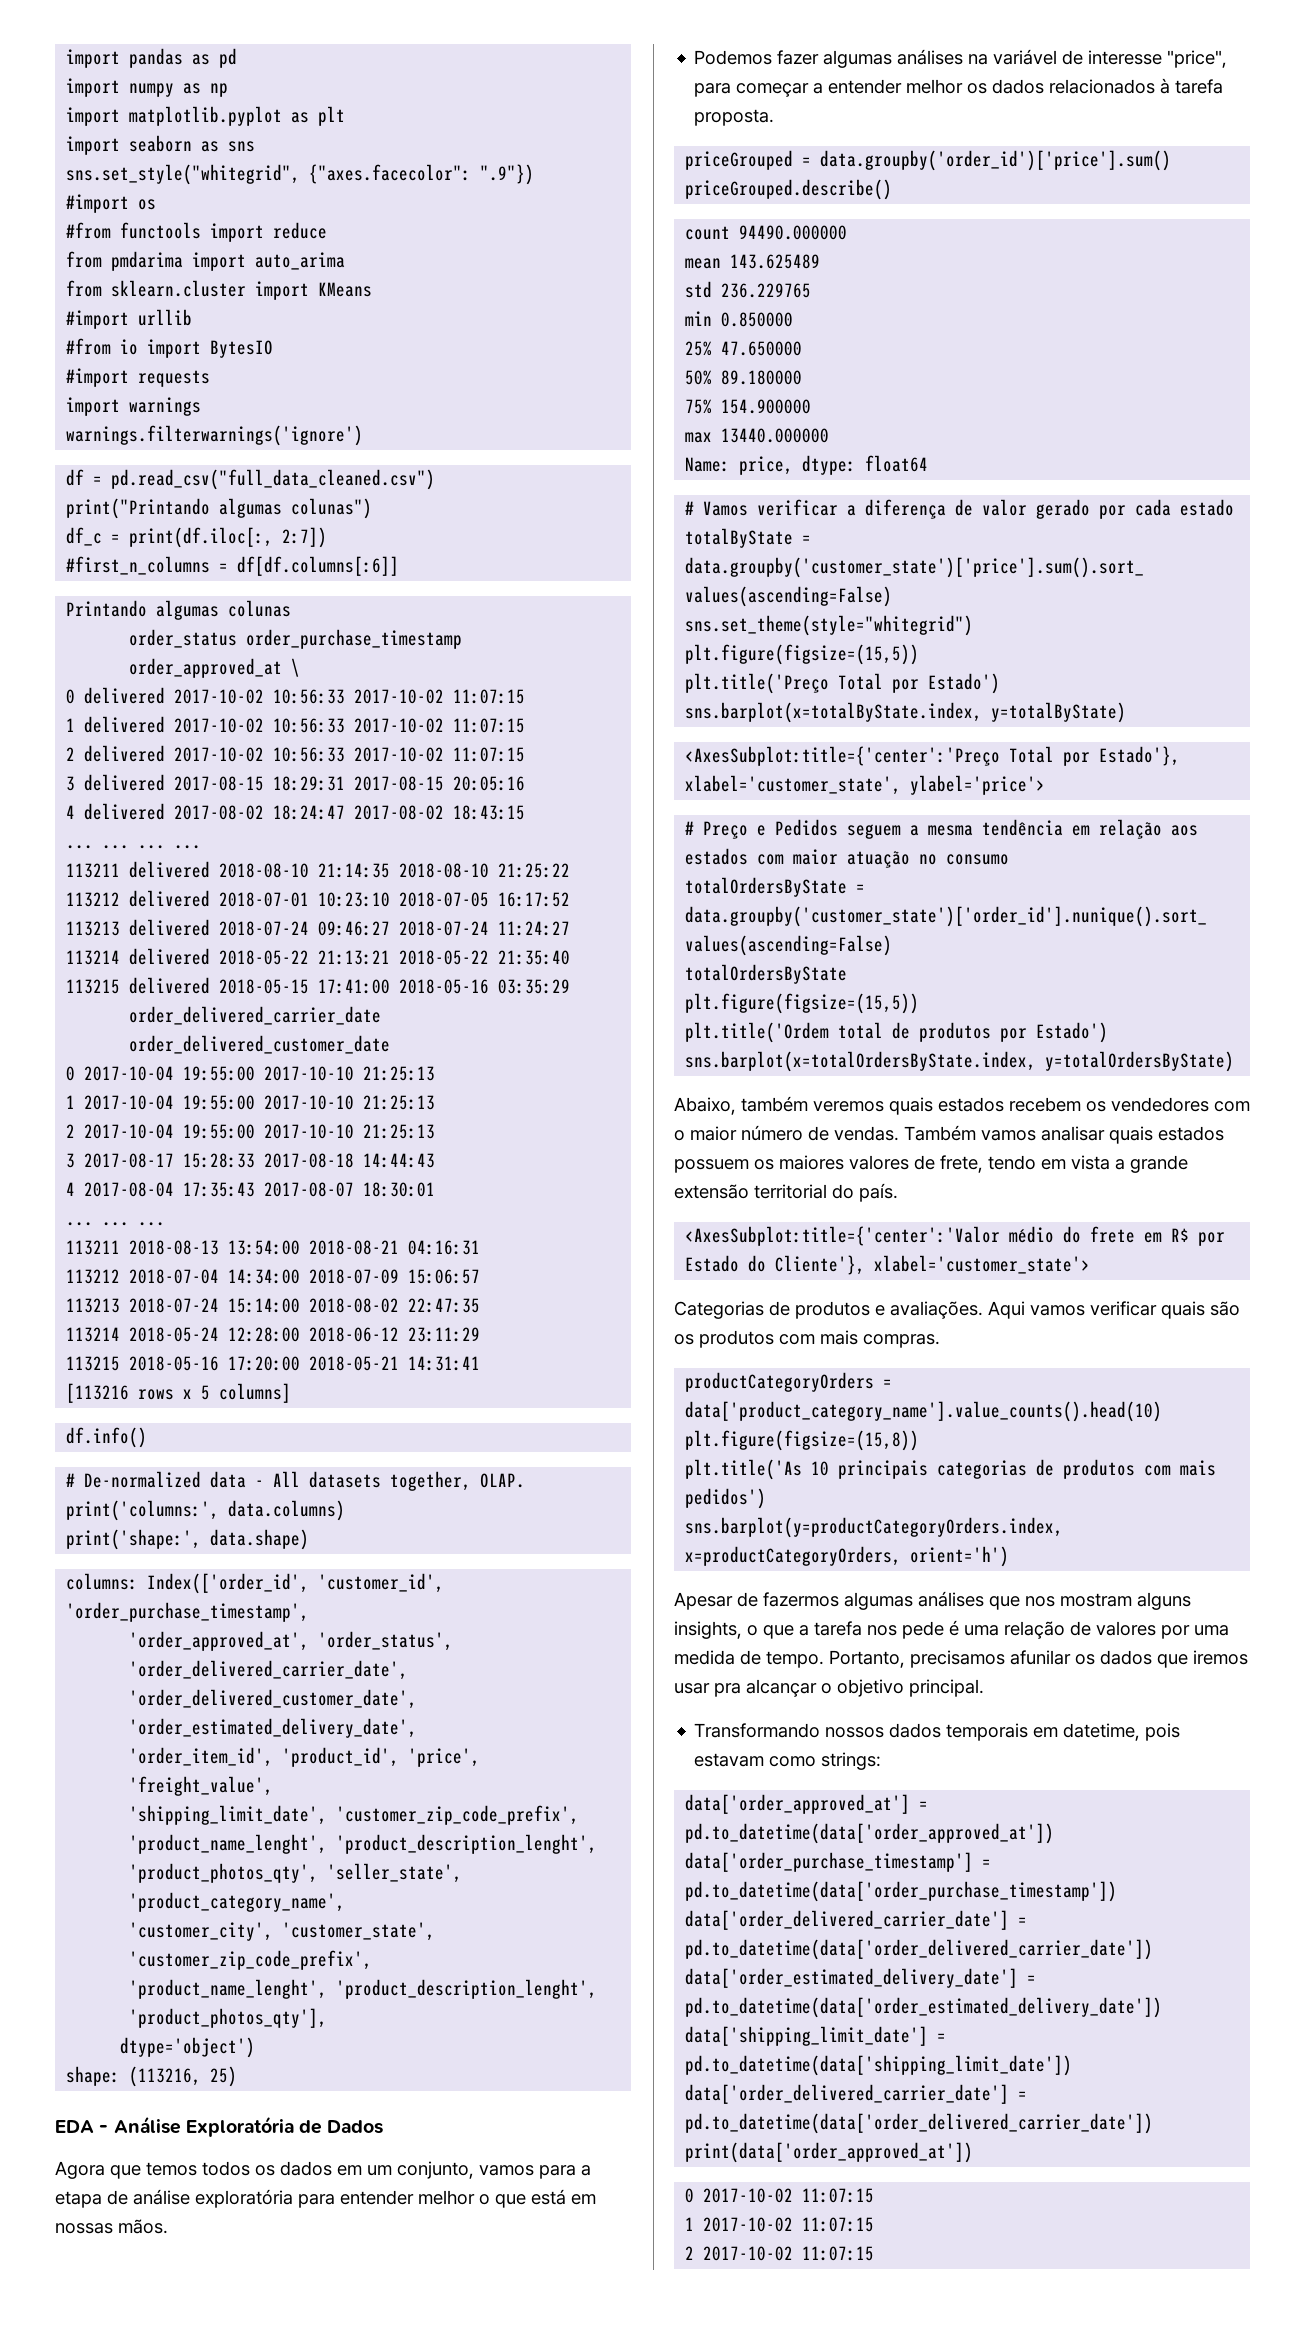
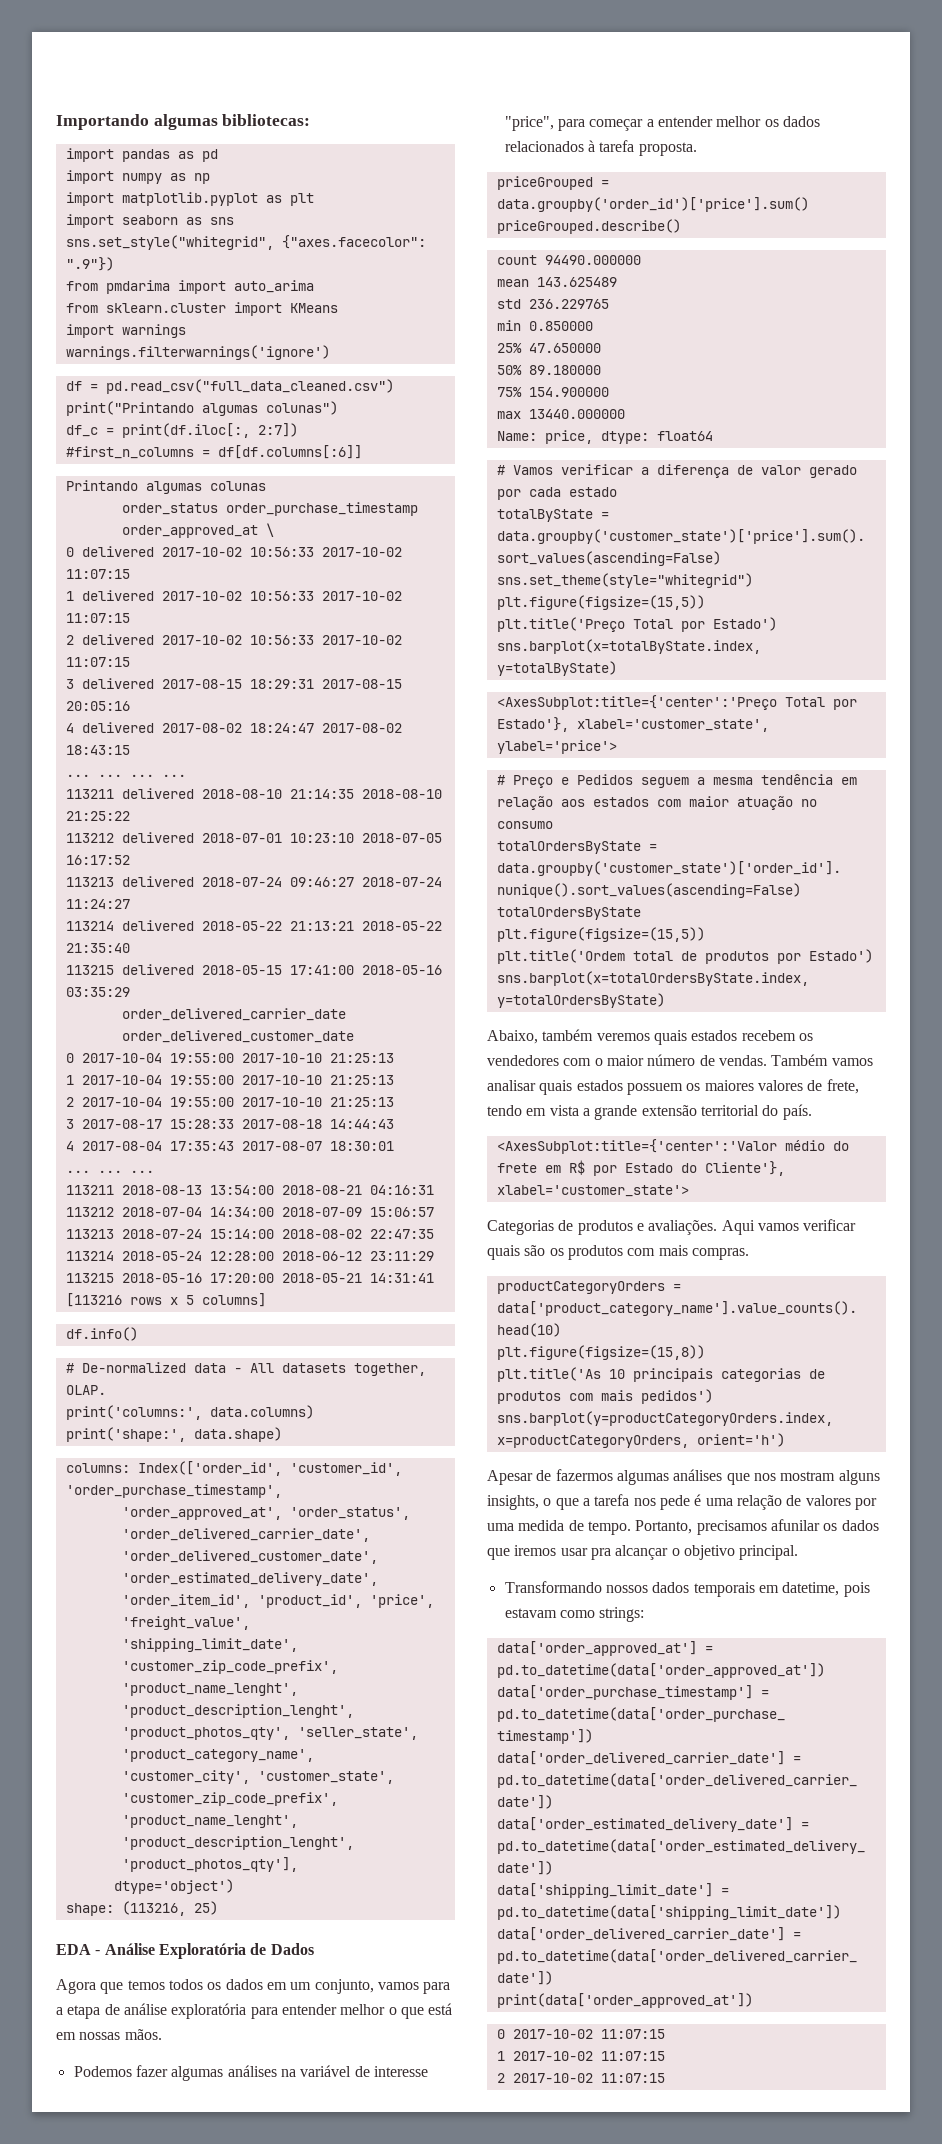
+ Importando algumas bibliotecas:
- #import os
- #from functools import reduce
- #import urllib
- #from io import BytesIO
- #import requests

